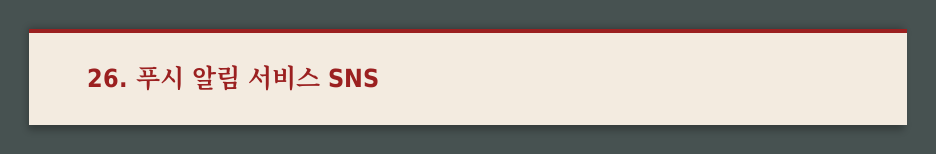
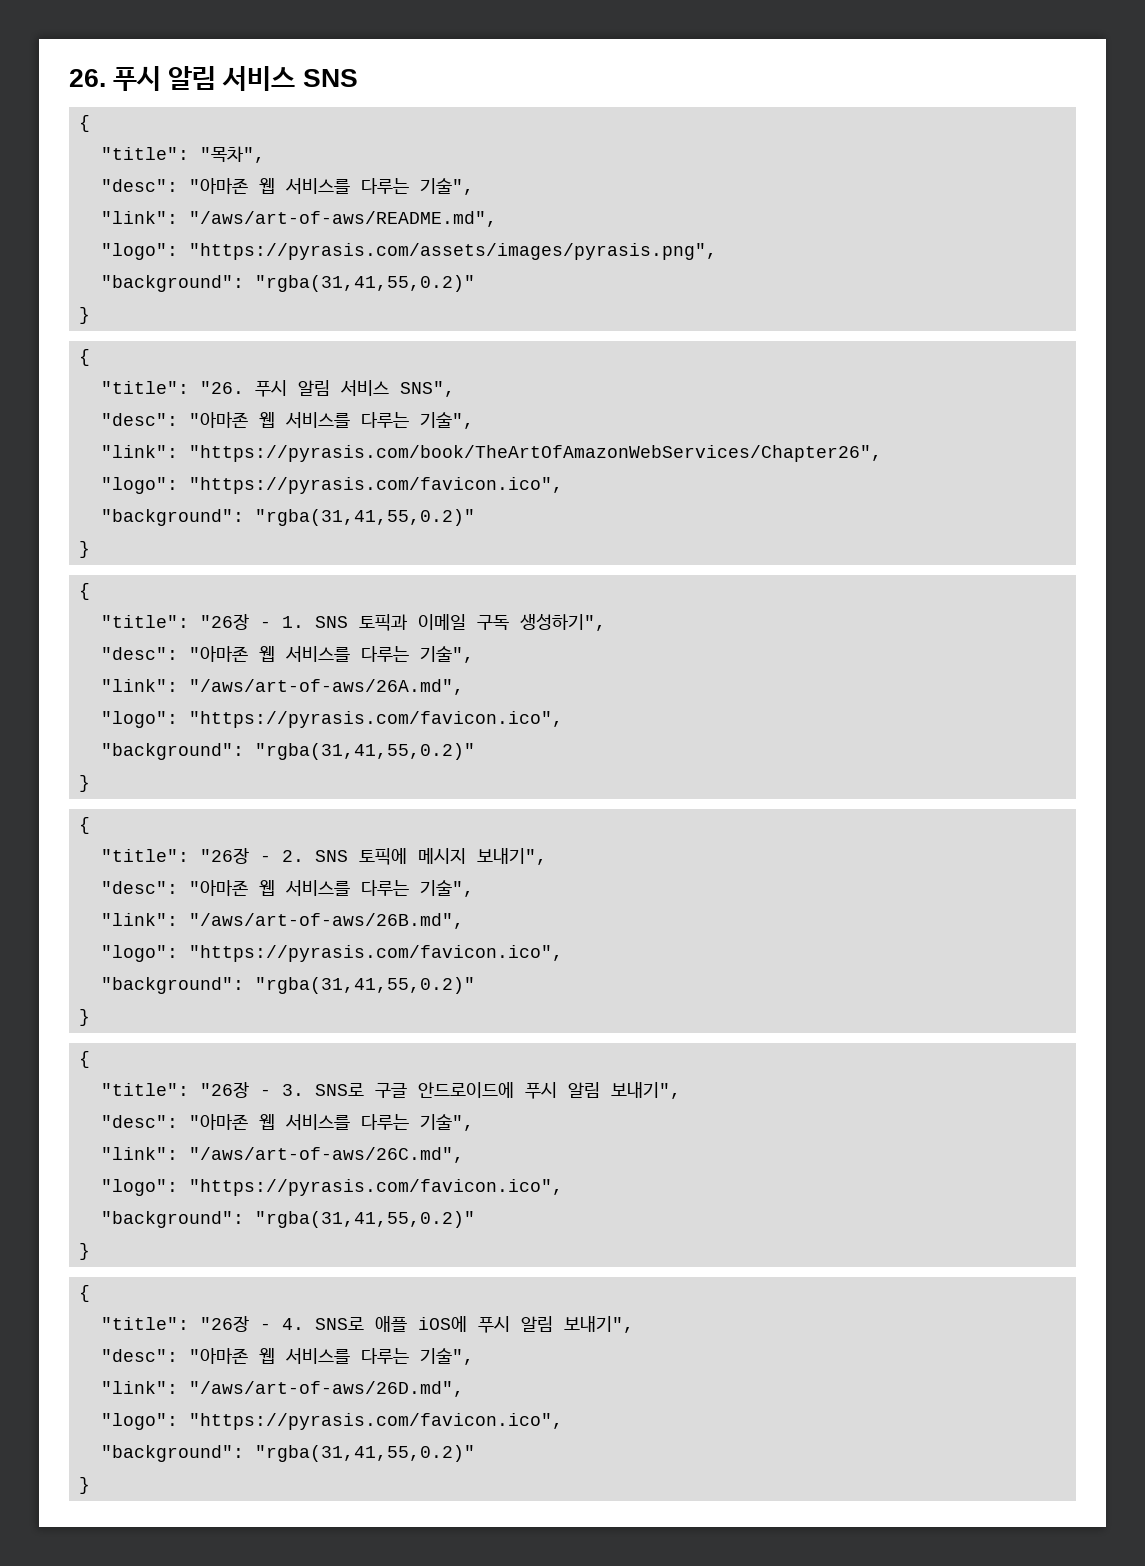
  26. 푸시 알림 서비스 SNS
+ {
+ "title": "목차",
+ "desc": "아마존 웹 서비스를 다루는 기술",
+ "link": "/aws/art-of-aws/README.md",
+ "logo": "https://pyrasis.com/assets/images/pyrasis.png",
+ "background": "rgba(31,41,55,0.2)"
+ }
+ {
+ "title": "26. 푸시 알림 서비스 SNS",
+ "desc": "아마존 웹 서비스를 다루는 기술",
+ "link": "https://pyrasis.com/book/TheArtOfAmazonWebServices/Chapter26",
+ "logo": "https://pyrasis.com/favicon.ico",
+ "background": "rgba(31,41,55,0.2)"
+ }
+ {
+ "title": "26장 - 1. SNS 토픽과 이메일 구독 생성하기",
+ "desc": "아마존 웹 서비스를 다루는 기술",
+ "link": "/aws/art-of-aws/26A.md",
+ "logo": "https://pyrasis.com/favicon.ico",
+ "background": "rgba(31,41,55,0.2)"
+ }
+ {
+ "title": "26장 - 2. SNS 토픽에 메시지 보내기",
+ "desc": "아마존 웹 서비스를 다루는 기술",
+ "link": "/aws/art-of-aws/26B.md",
+ "logo": "https://pyrasis.com/favicon.ico",
+ "background": "rgba(31,41,55,0.2)"
+ }
+ {
+ "title": "26장 - 3. SNS로 구글 안드로이드에 푸시 알림 보내기",
+ "desc": "아마존 웹 서비스를 다루는 기술",
+ "link": "/aws/art-of-aws/26C.md",
+ "logo": "https://pyrasis.com/favicon.ico",
+ "background": "rgba(31,41,55,0.2)"
+ }
+ {
+ "title": "26장 - 4. SNS로 애플 iOS에 푸시 알림 보내기",
+ "desc": "아마존 웹 서비스를 다루는 기술",
+ "link": "/aws/art-of-aws/26D.md",
+ "logo": "https://pyrasis.com/favicon.ico",
+ "background": "rgba(31,41,55,0.2)"
+ }

